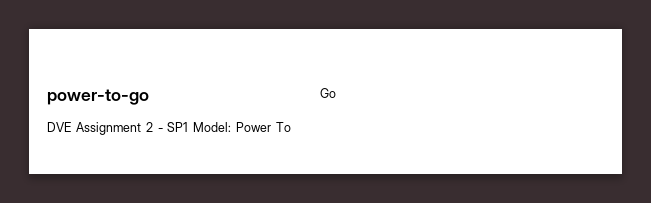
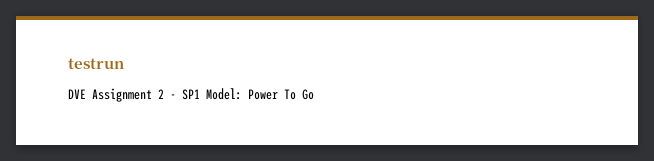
- power-to-go
+ testrun

